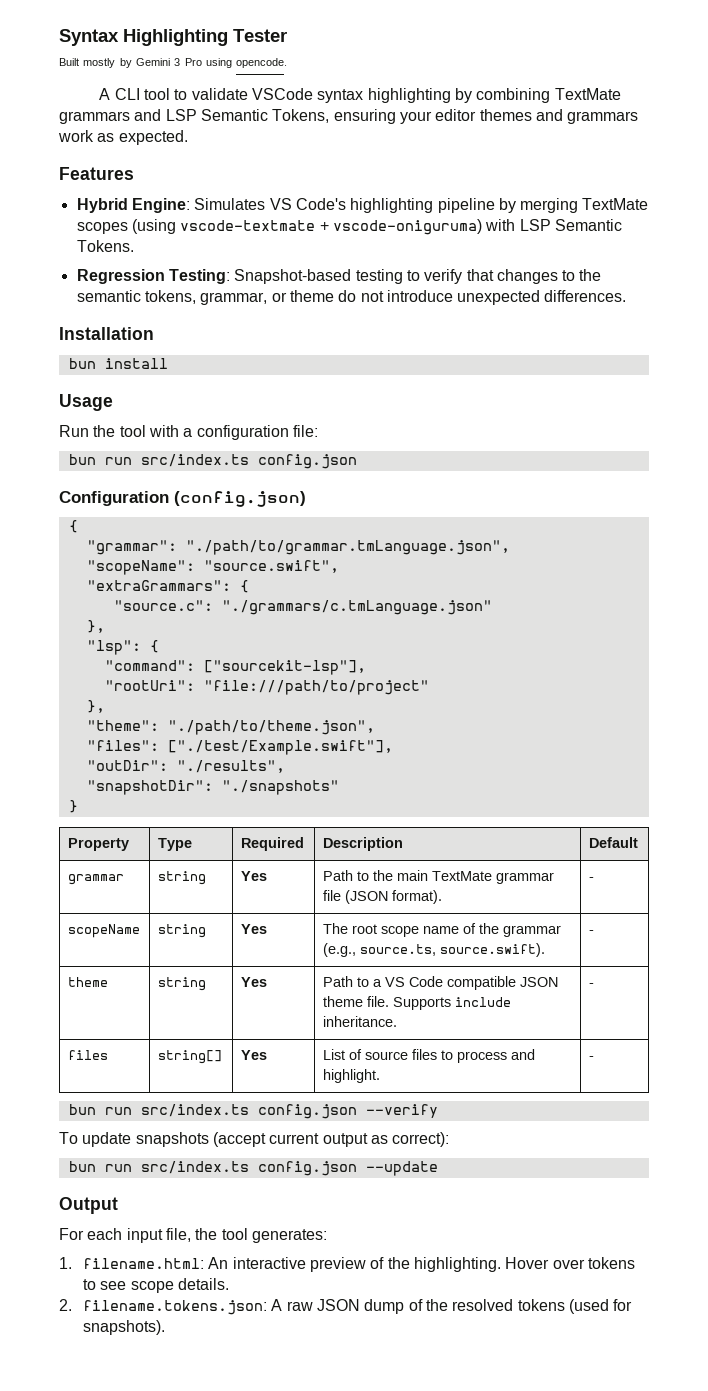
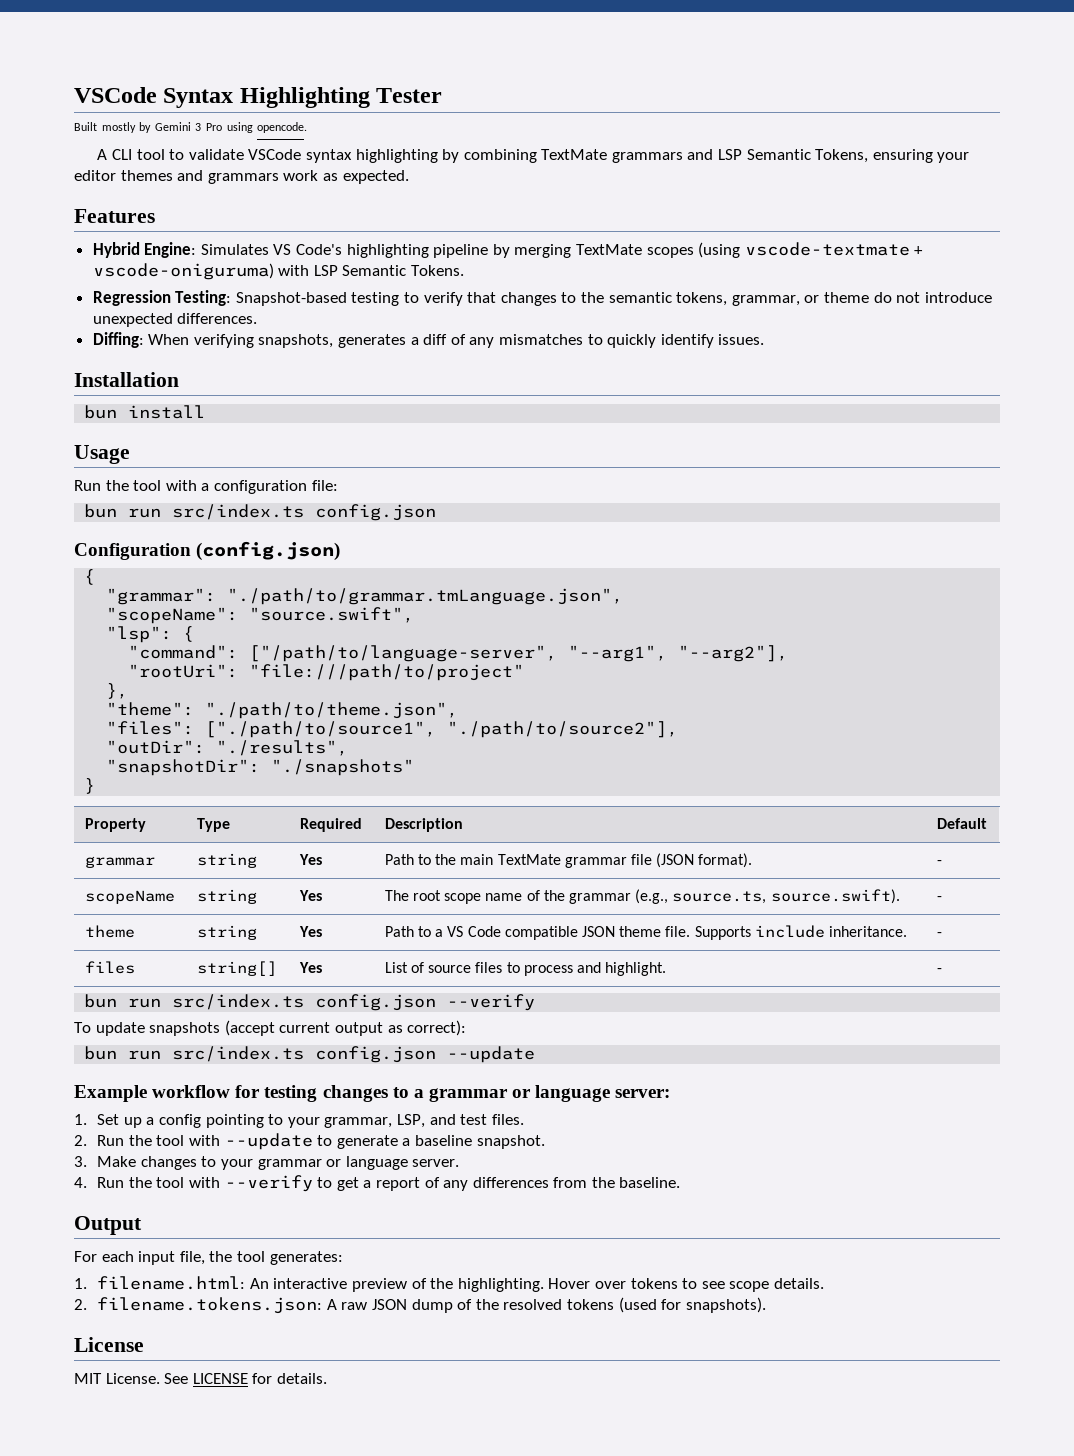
- Syntax Highlighting Tester
+ VSCode Syntax Highlighting Tester
+ Diffing: When verifying snapshots, generates a diff of any mismatches to quickly identify issues.
- "extraGrammars": {
- "source.c": "./grammars/c.tmLanguage.json"
- },
- "command": ["sourcekit-lsp"],
+ "command": ["/path/to/language-server", "--arg1", "--arg2"],
- "files": ["./test/Example.swift"],
+ "files": ["./path/to/source1", "./path/to/source2"],
+ Example workflow for testing changes to a grammar or language server:
+ 1. Set up a config pointing to your grammar, LSP, and test files.
+ 2. Run the tool with --update to generate a baseline snapshot.
+ 3. Make changes to your grammar or language server.
+ 4. Run the tool with --verify to get a report of any differences from the baseline.
+ License
+ MIT License. See LICENSE for details.

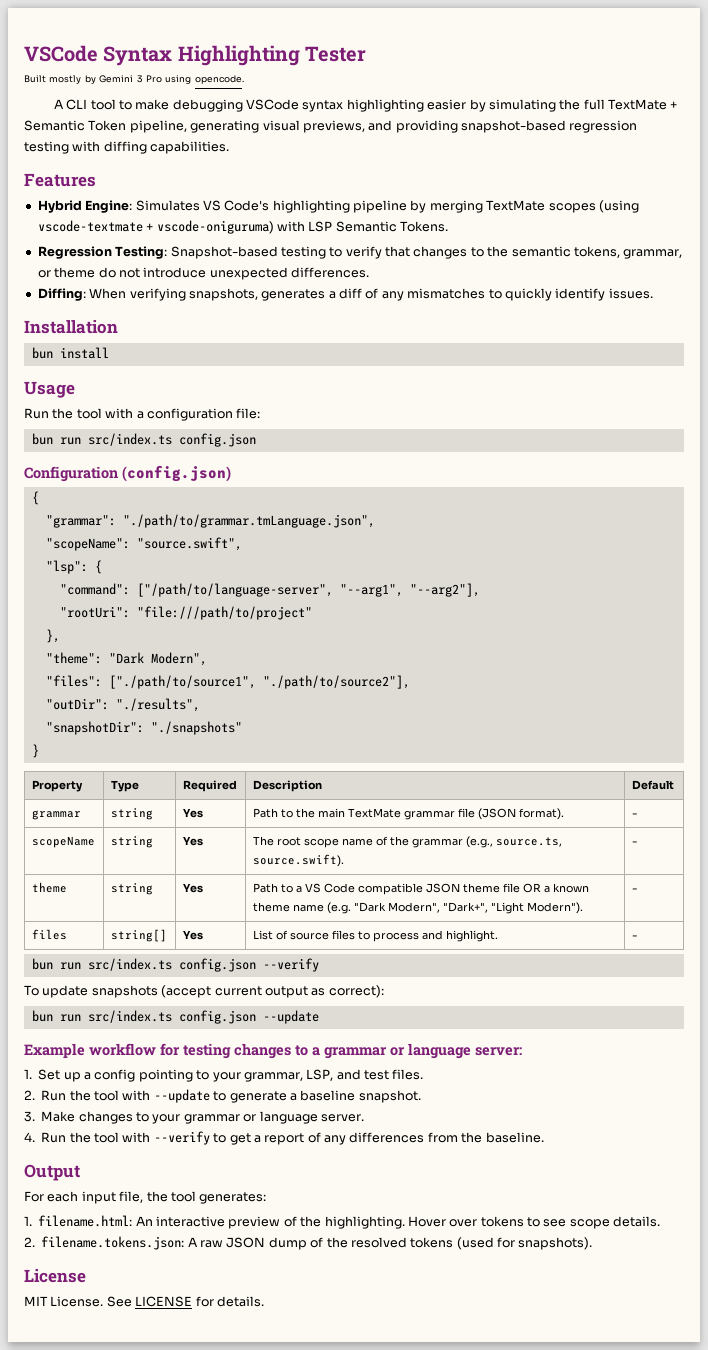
- A CLI tool to validate VSCode syntax highlighting by combining TextMate grammars and LSP Semantic Tokens, ensuring your editor themes and grammars work as expected.
+ A CLI tool to make debugging VSCode syntax highlighting easier by simulating the full TextMate + Semantic Token pipeline, generating visual previews, and providing snapshot-based regression testing with diffing capabilities.
- "theme": "./path/to/theme.json",
+ "theme": "Dark Modern",
- theme | string | Yes | Path to a VS Code compatible JSON theme file. Supports include inheritance. | -
+ theme | string | Yes | Path to a VS Code compatible JSON theme file OR a known theme name (e.g. "Dark Modern", "Dark+", "Light Modern"). | -

